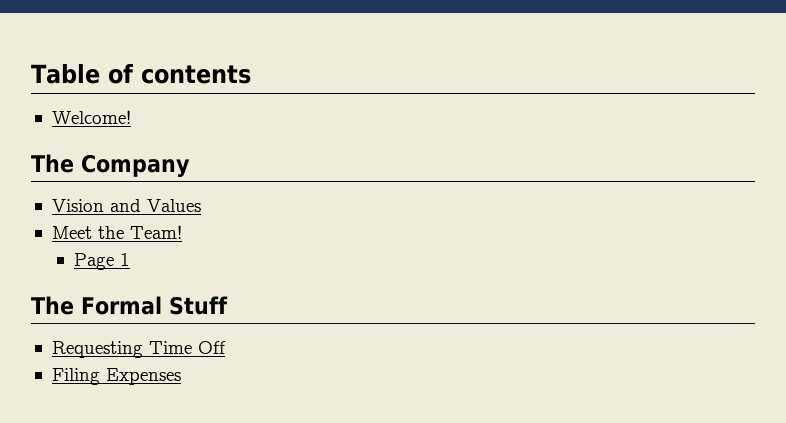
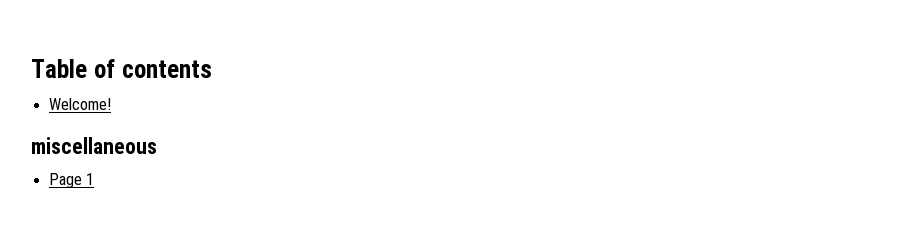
- The Company
- Vision and Values
- Meet the Team!
+ miscellaneous
  Page 1
- The Formal Stuff
- Requesting Time Off
- Filing Expenses

